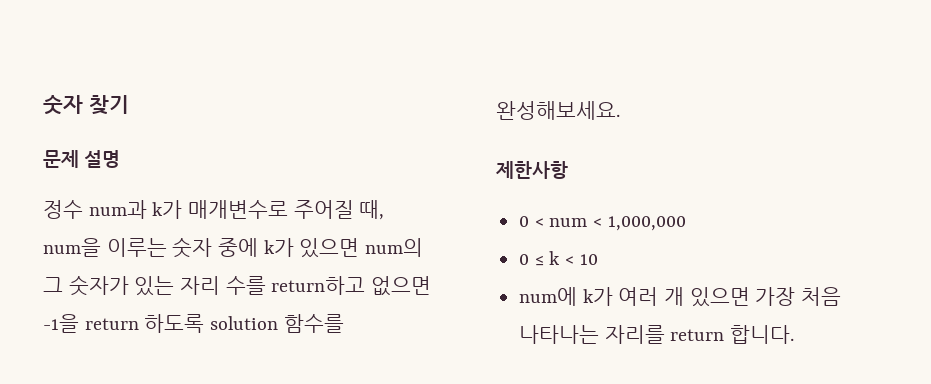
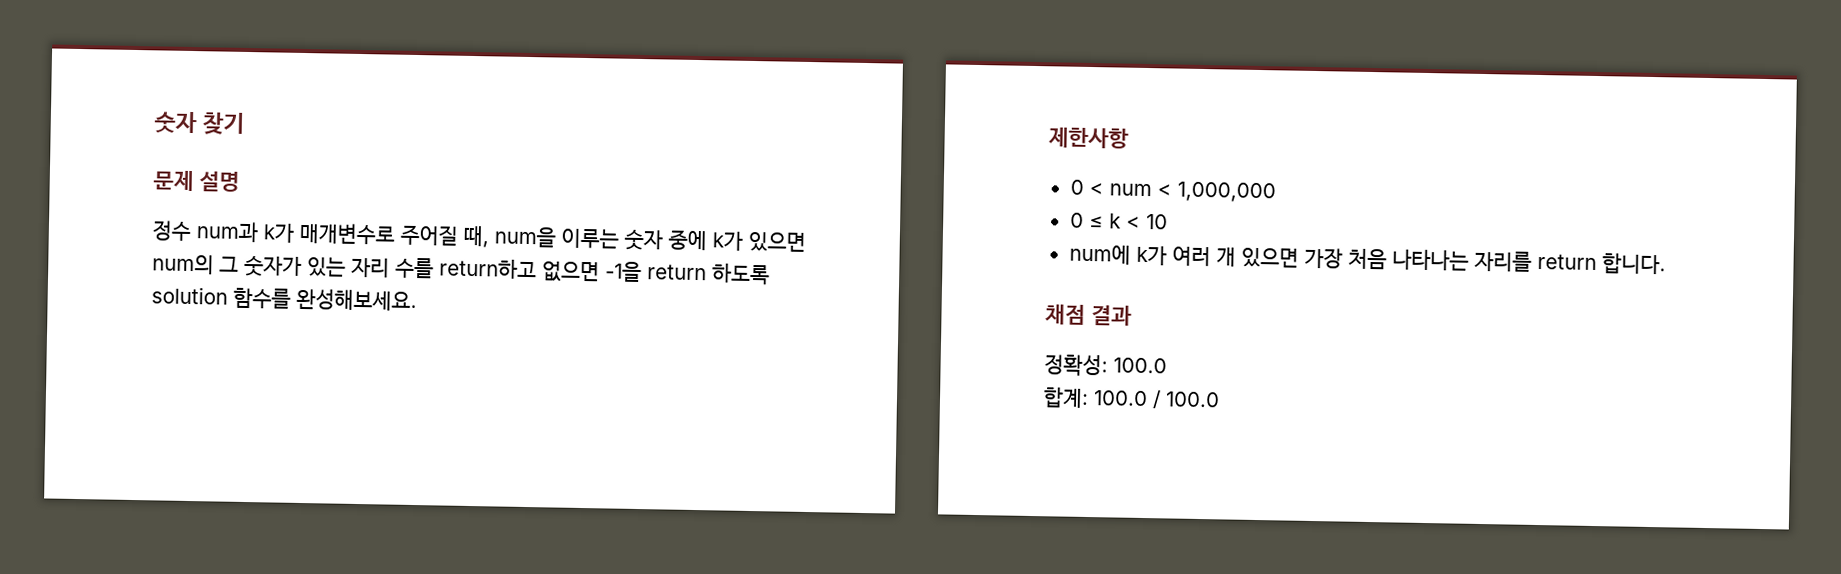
+ 채점 결과
+ 정확성: 100.0
+ 합계: 100.0 / 100.0

